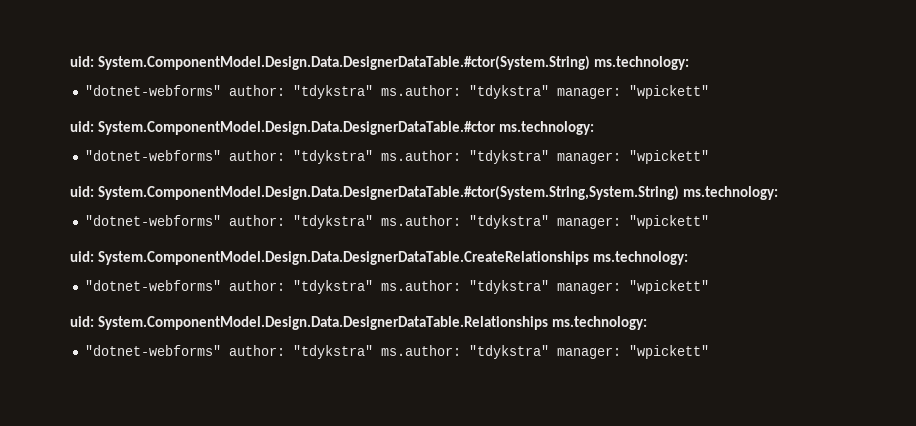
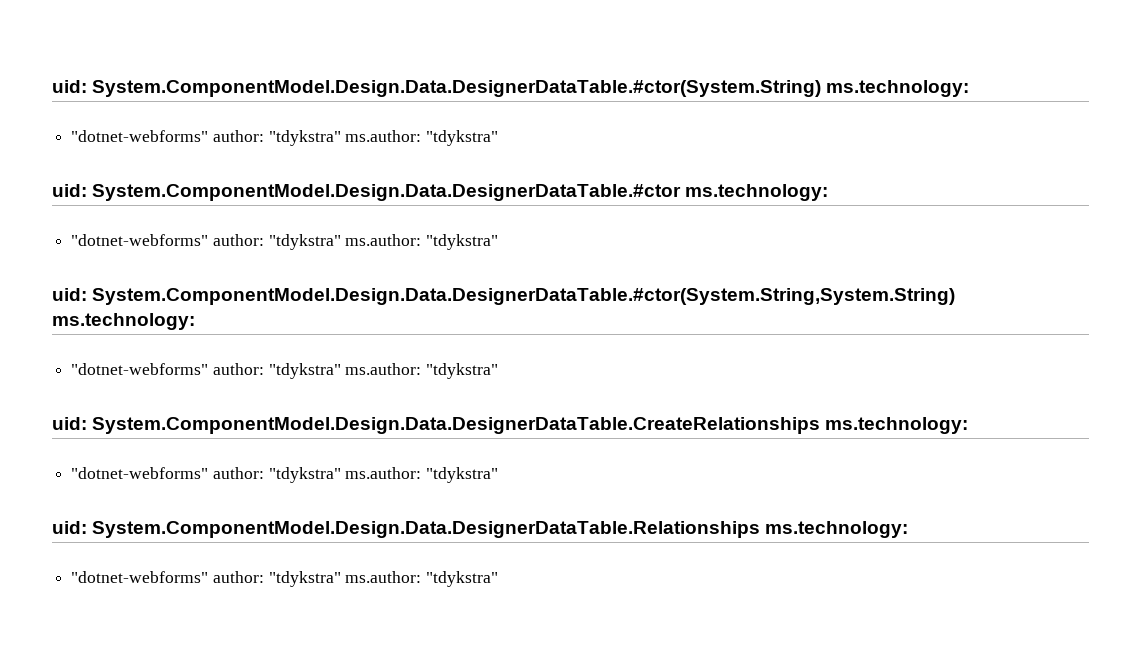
  uid: System.ComponentModel.Design.Data.DesignerDataTable.#ctor(System.String) ms.technology:
- "dotnet-webforms" author: "tdykstra" ms.author: "tdykstra" manager: "wpickett"
+ "dotnet-webforms" author: "tdykstra" ms.author: "tdykstra"
  uid: System.ComponentModel.Design.Data.DesignerDataTable.#ctor ms.technology:
- "dotnet-webforms" author: "tdykstra" ms.author: "tdykstra" manager: "wpickett"
+ "dotnet-webforms" author: "tdykstra" ms.author: "tdykstra"
  uid: System.ComponentModel.Design.Data.DesignerDataTable.#ctor(System.String,System.String) ms.technology:
- "dotnet-webforms" author: "tdykstra" ms.author: "tdykstra" manager: "wpickett"
+ "dotnet-webforms" author: "tdykstra" ms.author: "tdykstra"
  uid: System.ComponentModel.Design.Data.DesignerDataTable.CreateRelationships ms.technology:
- "dotnet-webforms" author: "tdykstra" ms.author: "tdykstra" manager: "wpickett"
+ "dotnet-webforms" author: "tdykstra" ms.author: "tdykstra"
  uid: System.ComponentModel.Design.Data.DesignerDataTable.Relationships ms.technology:
- "dotnet-webforms" author: "tdykstra" ms.author: "tdykstra" manager: "wpickett"
+ "dotnet-webforms" author: "tdykstra" ms.author: "tdykstra"

